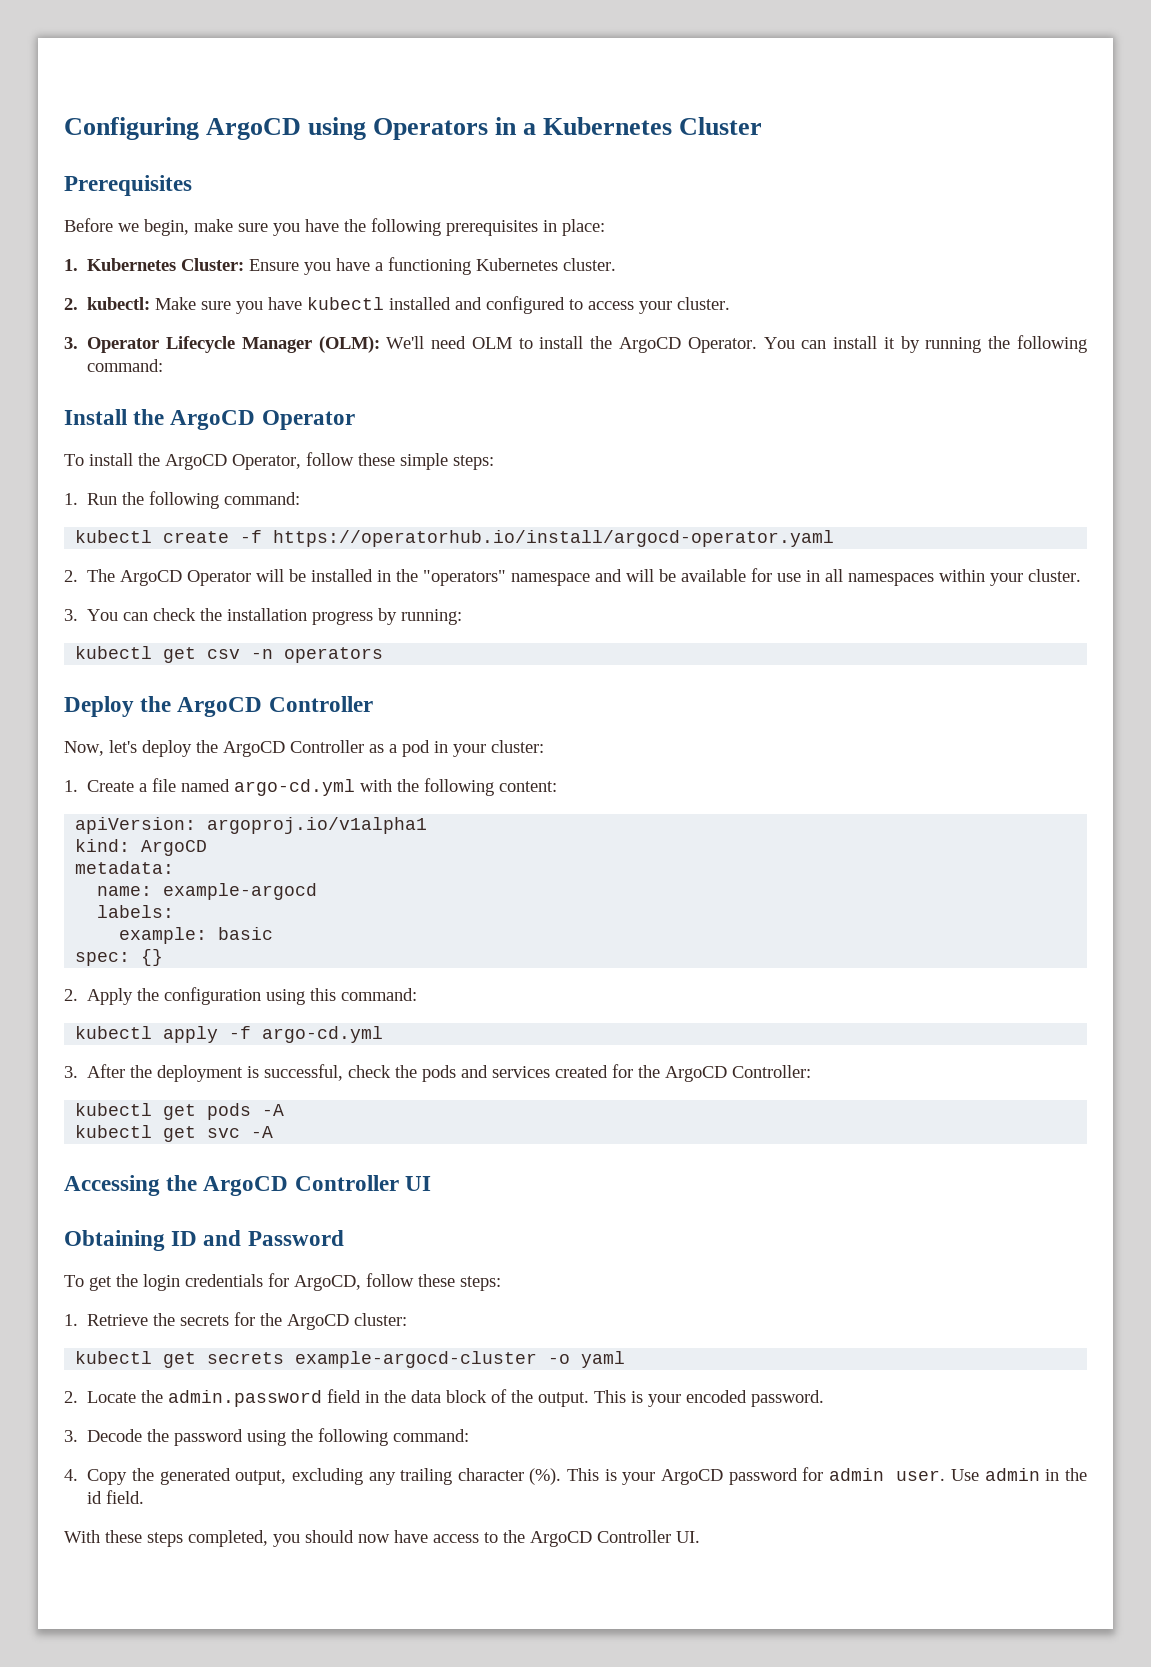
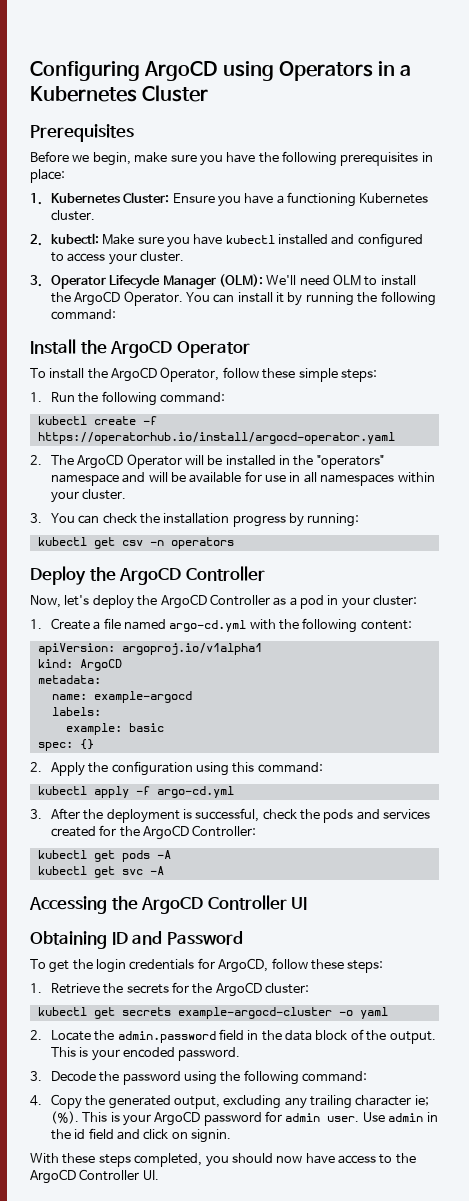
- 4. Copy the generated output, excluding any trailing character (%).
+ 4. Copy the generated output, excluding any trailing character ie; (%).
- Use admin in the id field.
+ Use admin in the id field and click on signin.

